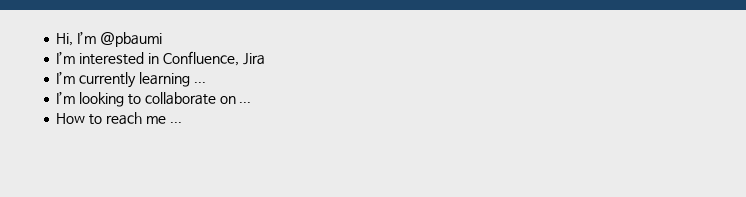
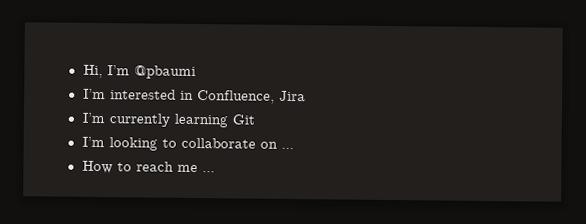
- I’m currently learning ...
+ I’m currently learning Git

